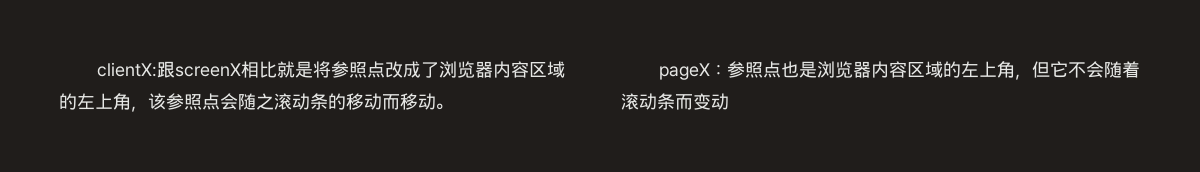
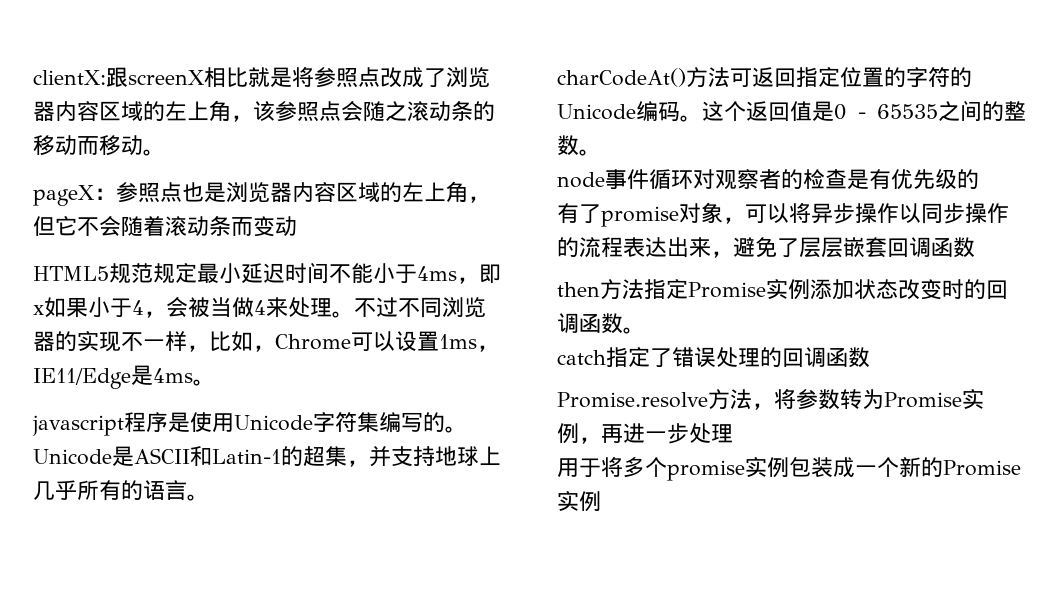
+ HTML5规范规定最小延迟时间不能小于4ms，即x如果小于4，会被当做4来处理。不过不同浏览器的实现不一样，比如，Chrome可以设置1ms，IE11/Edge是4ms。
+ javascript程序是使用Unicode字符集编写的。Unicode是ASCII和Latin-1的超集，并支持地球上几乎所有的语言。
+ charCodeAt()方法可返回指定位置的字符的Unicode编码。这个返回值是0 - 65535之间的整数。
+ node事件循环对观察者的检查是有优先级的
+ 有了promise对象，可以将异步操作以同步操作的流程表达出来，避免了层层嵌套回调函数
+ then方法指定Promise实例添加状态改变时的回调函数。
+ catch指定了错误处理的回调函数
+ Promise.resolve方法，将参数转为Promise实例，再进一步处理
+ 用于将多个promise实例包装成一个新的Promise实例

